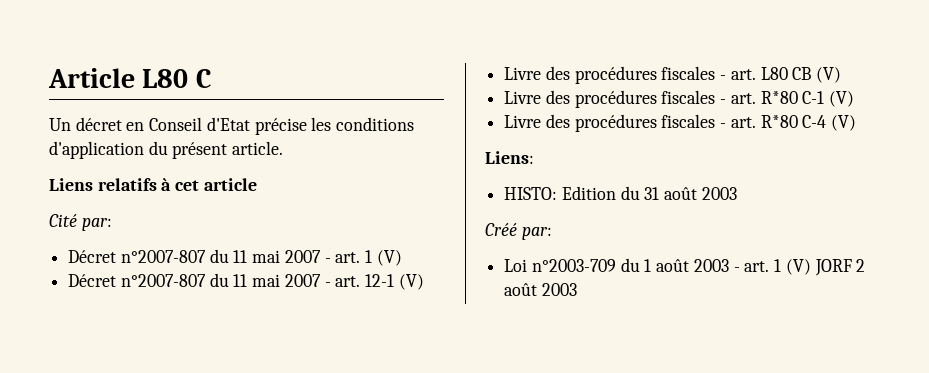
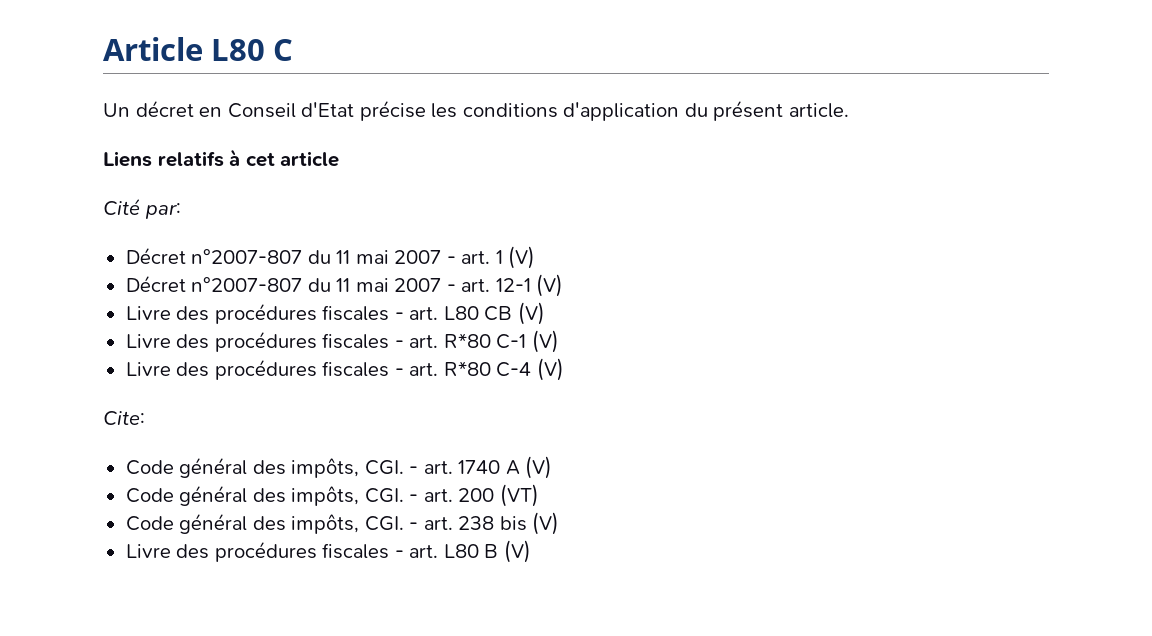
- Liens:
- HISTO: Edition du 31 août 2003
- Créé par:
- Loi n°2003-709 du 1 août 2003 - art. 1 (V) JORF 2 août 2003
+ Cite:
+ Code général des impôts, CGI. - art. 1740 A (V)
+ Code général des impôts, CGI. - art. 200 (VT)
+ Code général des impôts, CGI. - art. 238 bis (V)
+ Livre des procédures fiscales - art. L80 B (V)

